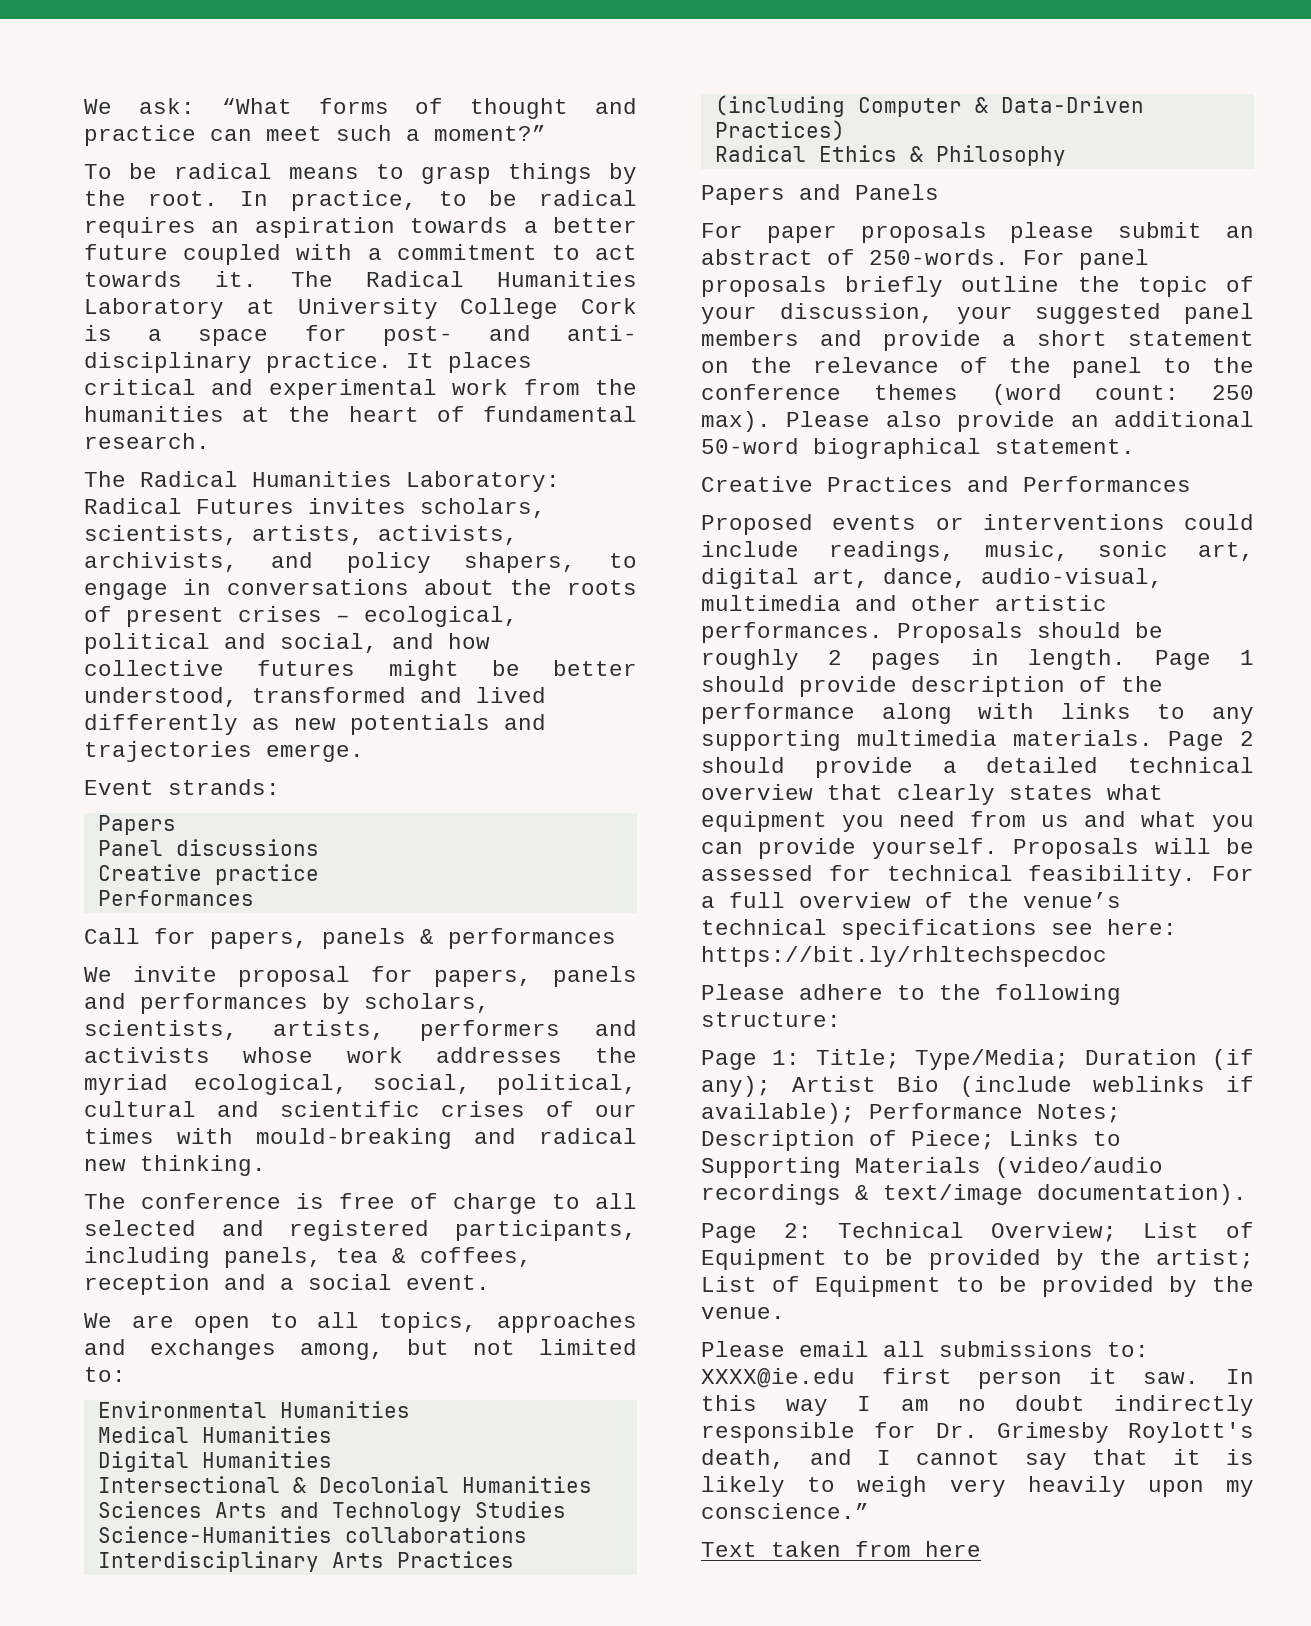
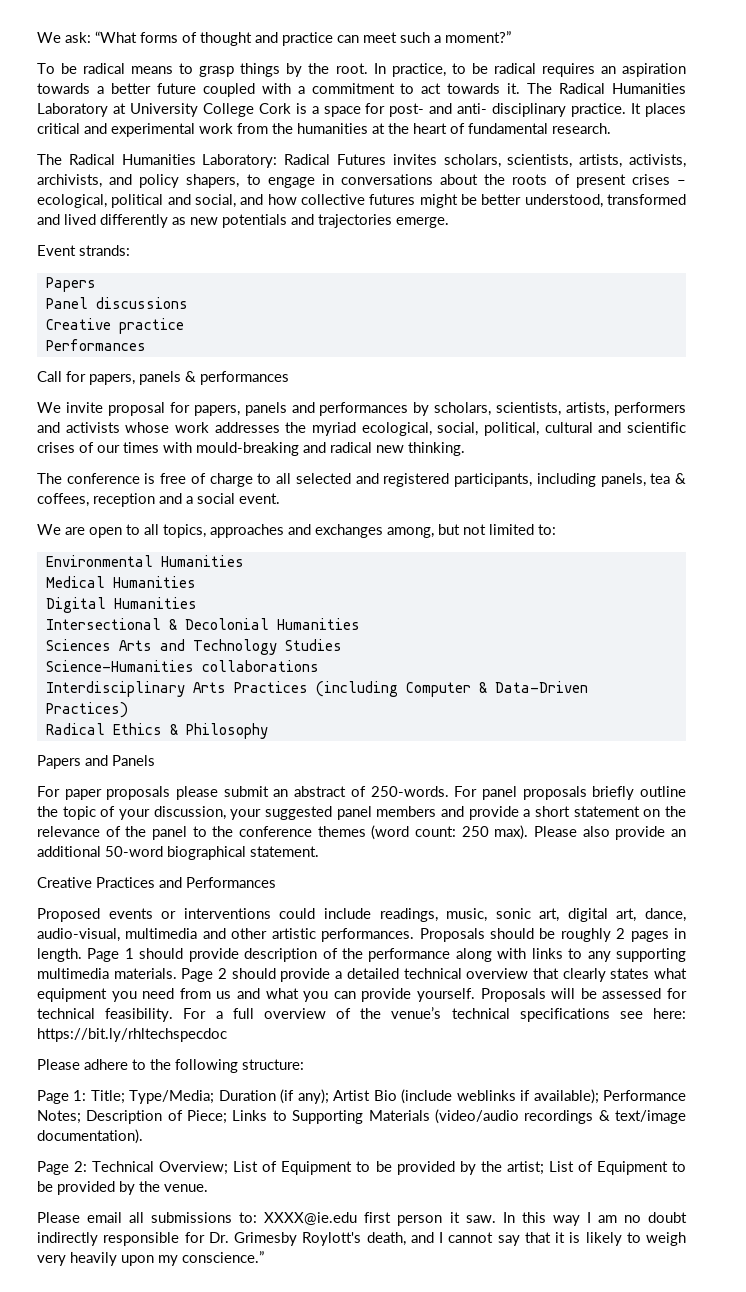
- Text taken from here

